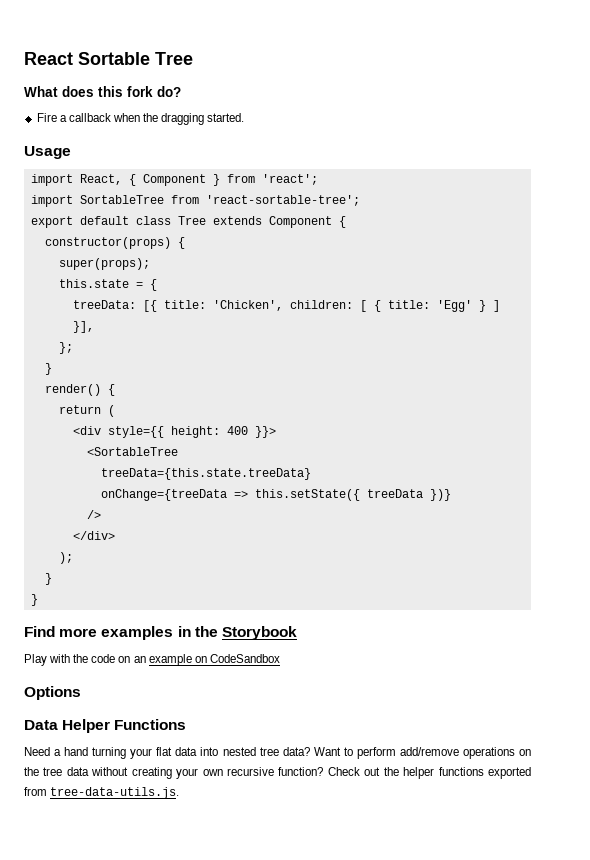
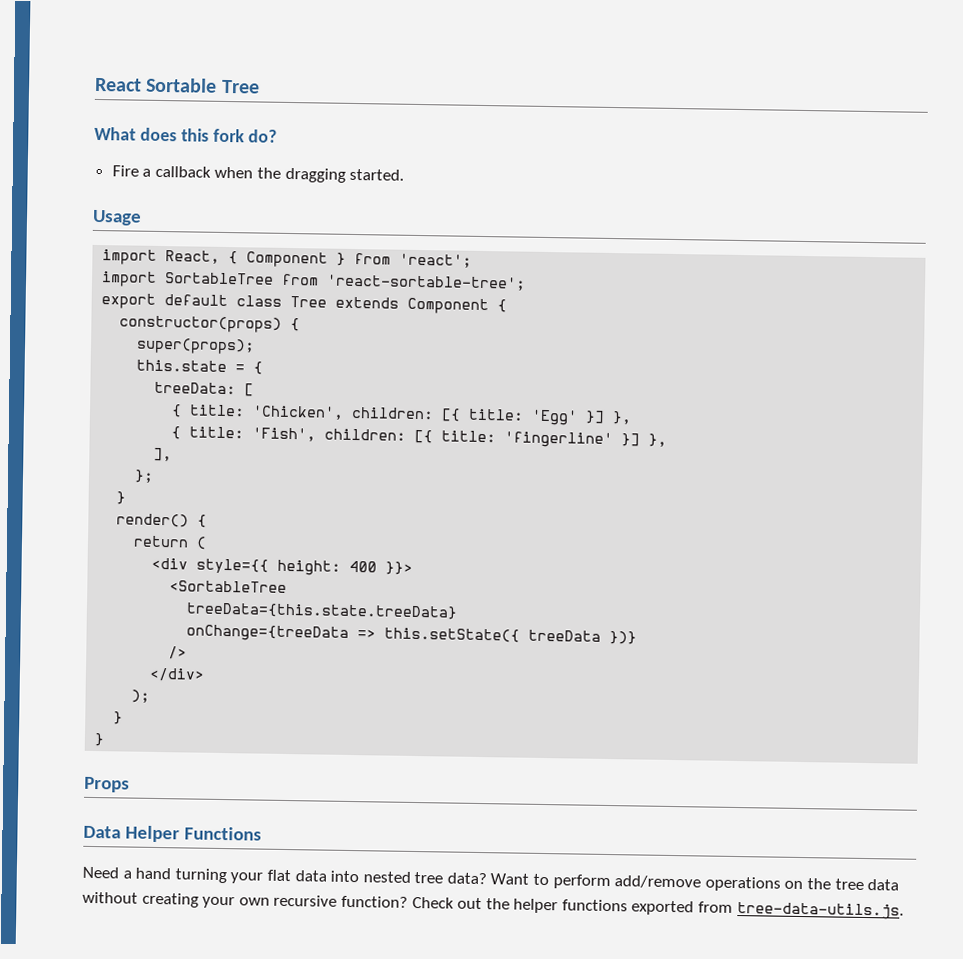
- treeData: [{ title: 'Chicken', children: [ { title: 'Egg' } ] }],
+ treeData: [
+ { title: 'Chicken', children: [{ title: 'Egg' }] },
+ { title: 'Fish', children: [{ title: 'fingerline' }] },
+ ],
- Find more examples in the Storybook
- Play with the code on an example on CodeSandbox
- Options
+ Props

